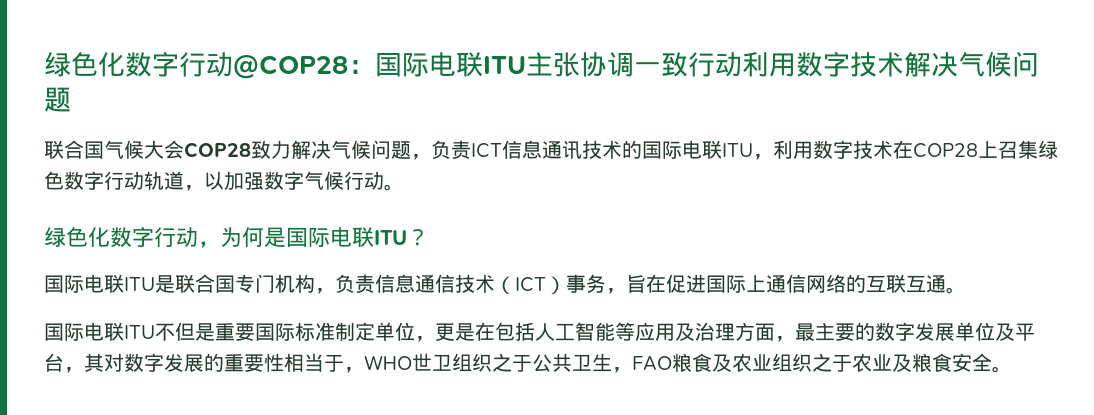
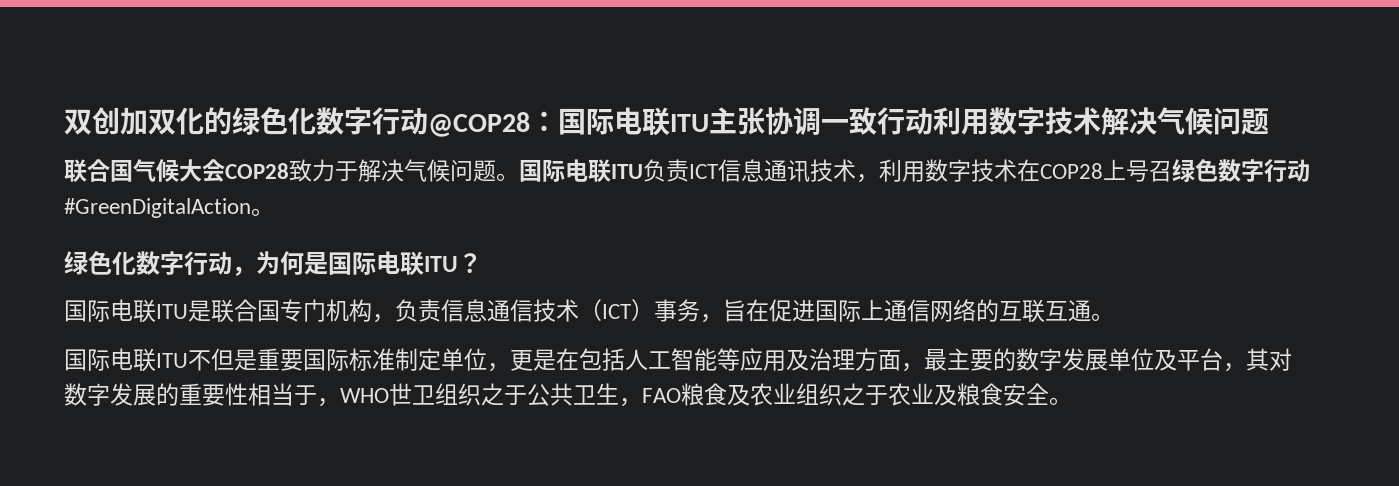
- 绿色化数字行动@COP28：国际电联ITU主张协调一致行动利用数字技术解决气候问题
+ 双创加双化的绿色化数字行动@COP28：国际电联ITU主张协调一致行动利用数字技术解决气候问题
- 联合国气候大会COP28致力解决气候问题，负责ICT信息通讯技术的国际电联ITU，利用数字技术在COP28上召集绿色数字行动轨道，以加强数字气候行动。
+ 联合国气候大会COP28致力于解决气候问题。国际电联ITU负责ICT信息通讯技术，利用数字技术在COP28上号召绿色数字行动#GreenDigitalAction。

